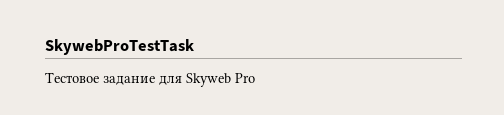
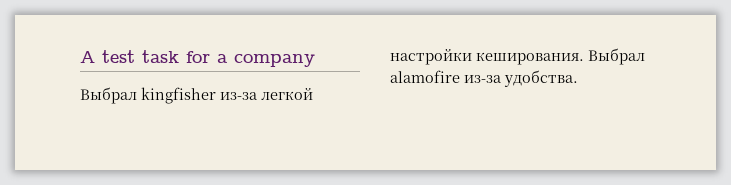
- SkywebProTestTask
- Тестовое задание для Skyweb Pro
+ A test task for a company
+ Выбрал kingfisher из-за легкой настройки кеширования. Выбрал alamofire из-за удобства.

